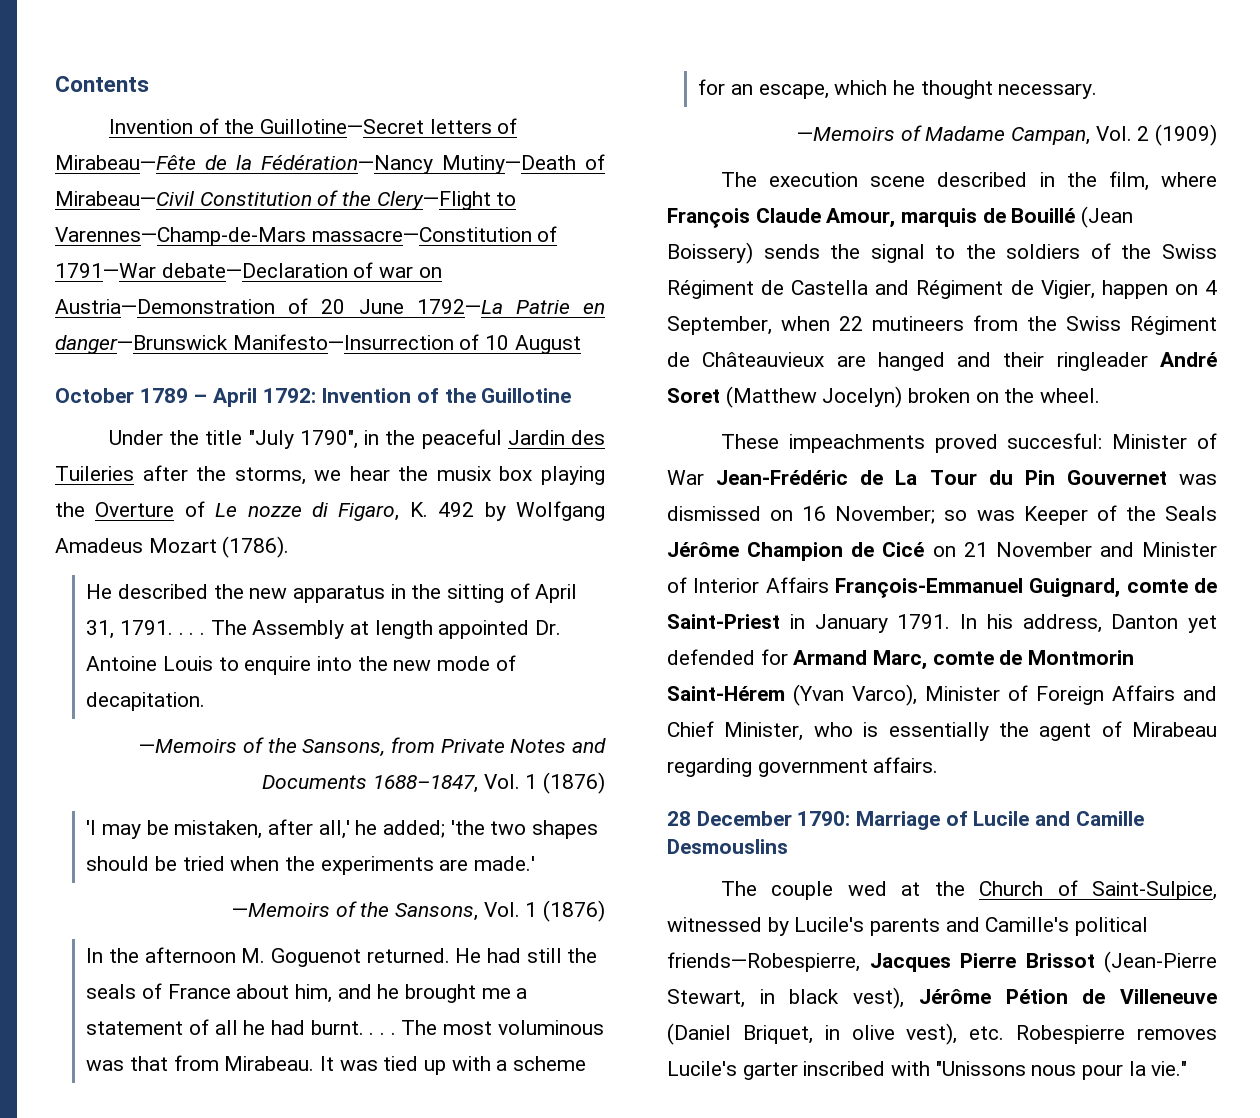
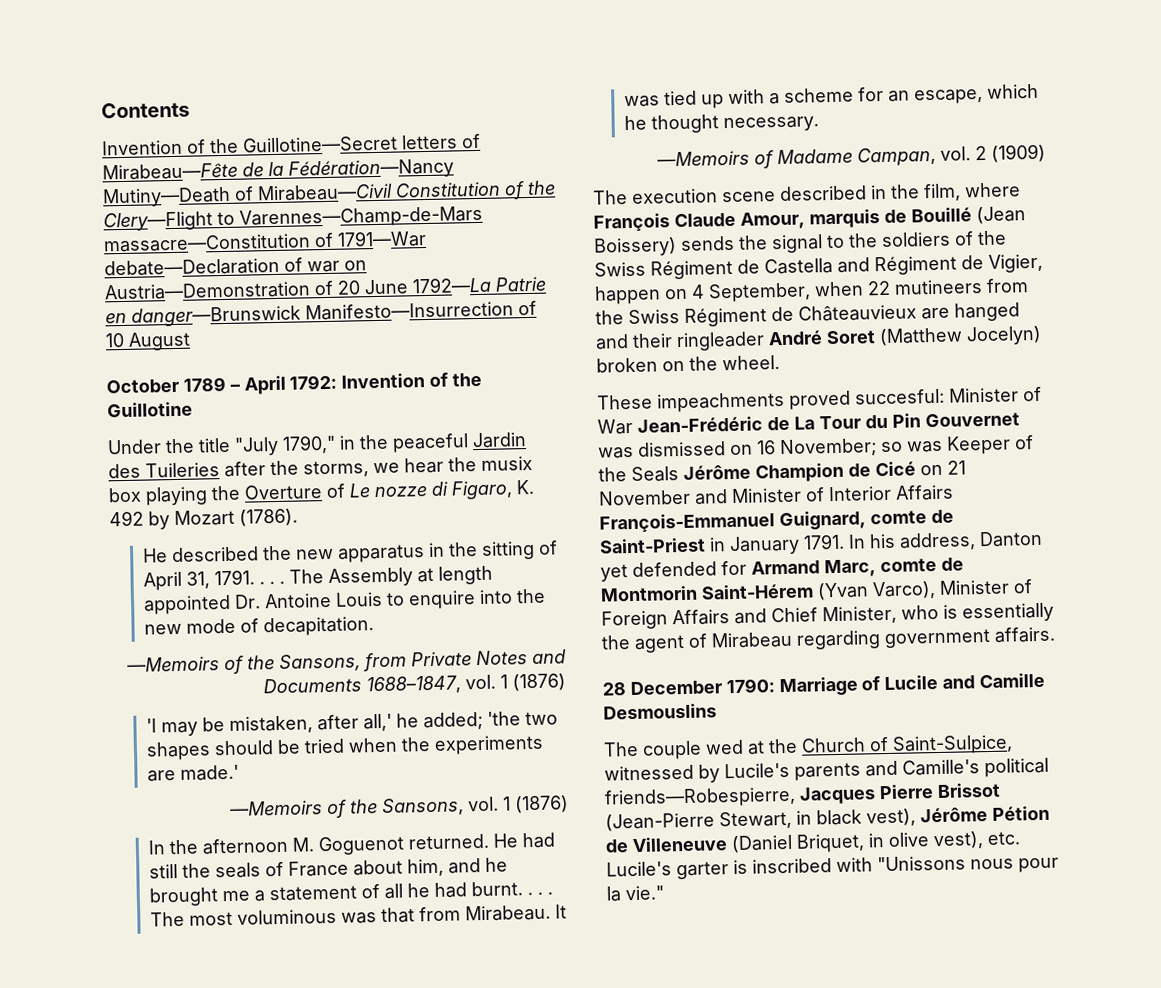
- Under the title "July 1790", in the peaceful Jardin des Tuileries after the storms, we hear the musix box playing the Overture of Le nozze di Figaro, K. 492 by Wolfgang Amadeus Mozart (1786).
+ Under the title "July 1790," in the peaceful Jardin des Tuileries after the storms, we hear the musix box playing the Overture of Le nozze di Figaro, K. 492 by Mozart (1786).
- —Memoirs of the Sansons, from Private Notes and Documents 1688–1847, Vol. 1 (1876)
+ —Memoirs of the Sansons, from Private Notes and Documents 1688–1847, vol. 1 (1876)
- —Memoirs of the Sansons, Vol. 1 (1876)
+ —Memoirs of the Sansons, vol. 1 (1876)
- —Memoirs of Madame Campan, Vol. 2 (1909)
+ —Memoirs of Madame Campan, vol. 2 (1909)
- The couple wed at the Church of Saint-Sulpice, witnessed by Lucile's parents and Camille's political friends—Robespierre, Jacques Pierre Brissot (Jean-Pierre Stewart, in black vest), Jérôme Pétion de Villeneuve (Daniel Briquet, in olive vest), etc. Robespierre removes Lucile's garter inscribed with "Unissons nous pour la vie."
+ The couple wed at the Church of Saint-Sulpice, witnessed by Lucile's parents and Camille's political friends—Robespierre, Jacques Pierre Brissot (Jean-Pierre Stewart, in black vest), Jérôme Pétion de Villeneuve (Daniel Briquet, in olive vest), etc. Lucile's garter is inscribed with "Unissons nous pour la vie."

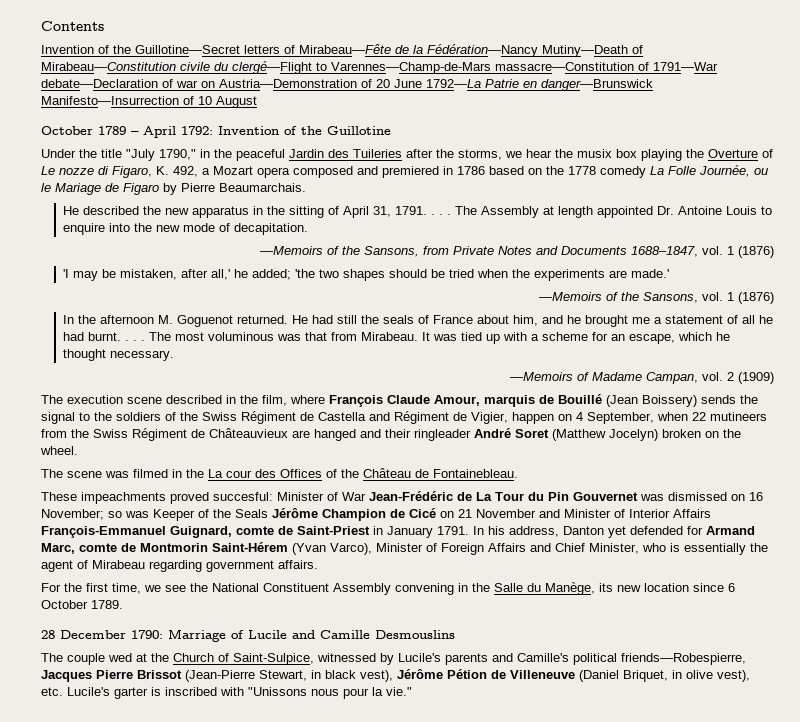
- Invention of the Guillotine—Secret letters of Mirabeau—Fête de la Fédération—Nancy Mutiny—Death of Mirabeau—Civil Constitution of the Clery—Flight to Varennes—Champ-de-Mars massacre—Constitution of 1791—War debate—Declaration of war on Austria—Demonstration of 20 June 1792—La Patrie en danger—Brunswick Manifesto—Insurrection of 10 August
+ Invention of the Guillotine—Secret letters of Mirabeau—Fête de la Fédération—Nancy Mutiny—Death of Mirabeau—Constitution civile du clergé—Flight to Varennes—Champ-de-Mars massacre—Constitution of 1791—War debate—Declaration of war on Austria—Demonstration of 20 June 1792—La Patrie en danger—Brunswick Manifesto—Insurrection of 10 August
- Under the title "July 1790," in the peaceful Jardin des Tuileries after the storms, we hear the musix box playing the Overture of Le nozze di Figaro, K. 492 by Mozart (1786).
+ Under the title "July 1790," in the peaceful Jardin des Tuileries after the storms, we hear the musix box playing the Overture of Le nozze di Figaro, K. 492, a Mozart opera composed and premiered in 1786 based on the 1778 comedy La Folle Journée, ou le Mariage de Figaro by Pierre Beaumarchais.
+ The scene was filmed in the La cour des Offices of the Château de Fontainebleau.
+ For the first time, we see the National Constituent Assembly convening in the Salle du Manège, its new location since 6 October 1789.

